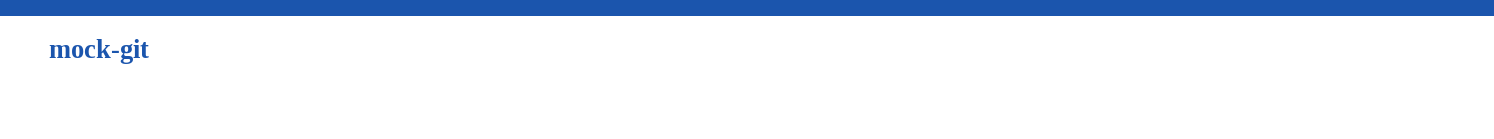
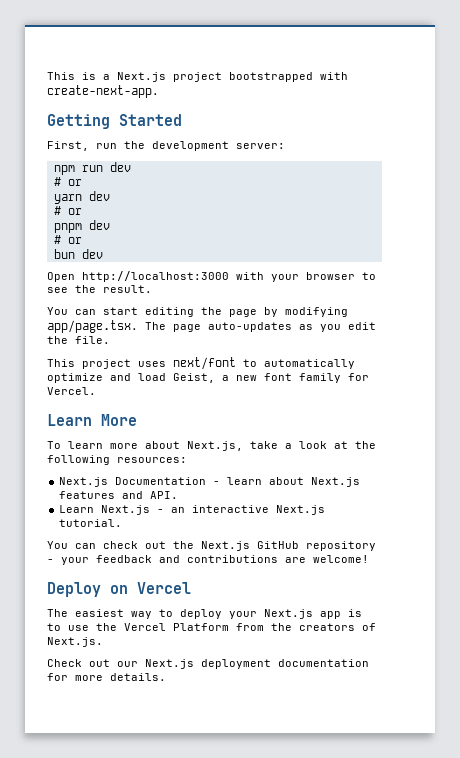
- mock-git
+ This is a Next.js project bootstrapped with create-next-app.
+ Getting Started
+ First, run the development server:
+ npm run dev
+ # or
+ yarn dev
+ # or
+ pnpm dev
+ # or
+ bun dev
+ Open http://localhost:3000 with your browser to see the result.
+ You can start editing the page by modifying app/page.tsx. The page auto-updates as you edit the file.
+ This project uses next/font to automatically optimize and load Geist, a new font family for Vercel.
+ Learn More
+ To learn more about Next.js, take a look at the following resources:
+ Next.js Documentation - learn about Next.js features and API.
+ Learn Next.js - an interactive Next.js tutorial.
+ You can check out the Next.js GitHub repository - your feedback and contributions are welcome!
+ Deploy on Vercel
+ The easiest way to deploy your Next.js app is to use the Vercel Platform from the creators of Next.js.
+ Check out our Next.js deployment documentation for more details.

